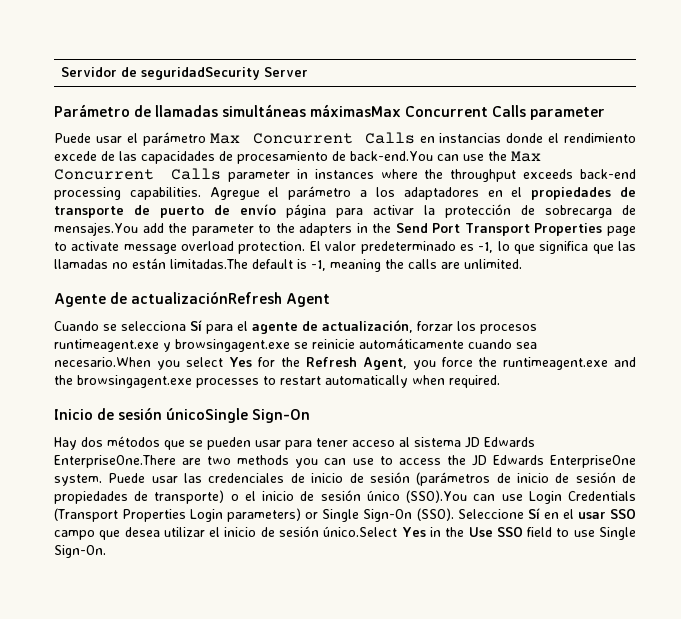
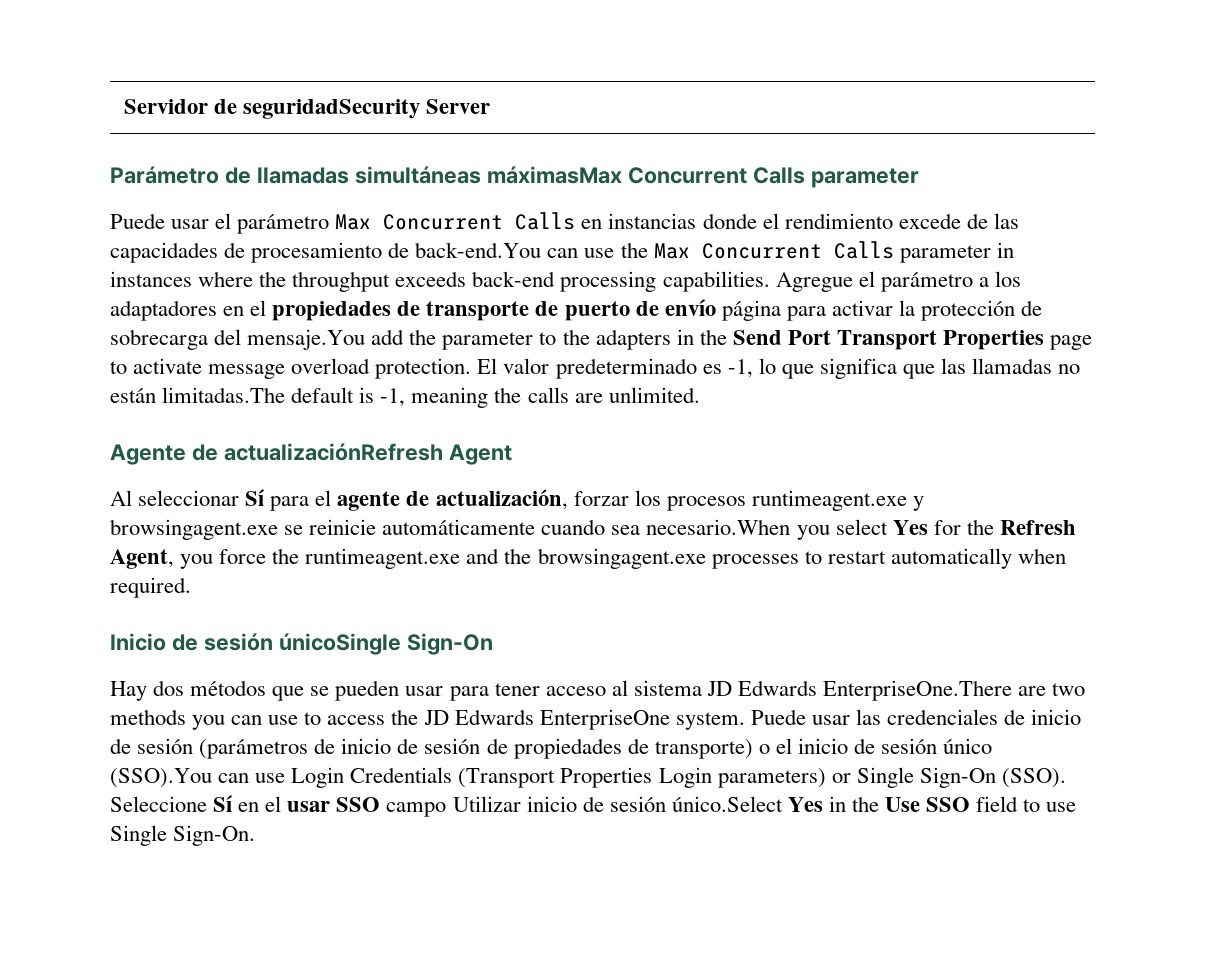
- Agregue el parámetro a los adaptadores en el propiedades de transporte de puerto de envío página para activar la protección de sobrecarga de mensajes.You add the parameter to the adapters in the Send Port Transport Properties page to activate message overload protection.
+ Agregue el parámetro a los adaptadores en el propiedades de transporte de puerto de envío página para activar la protección de sobrecarga del mensaje.You add the parameter to the adapters in the Send Port Transport Properties page to activate message overload protection.
- Cuando se selecciona Sí para el agente de actualización, forzar los procesos runtimeagent.exe y browsingagent.exe se reinicie automáticamente cuando sea necesario.When you select Yes for the Refresh Agent, you force the runtimeagent.exe and the browsingagent.exe processes to restart automatically when required.
+ Al seleccionar Sí para el agente de actualización, forzar los procesos runtimeagent.exe y browsingagent.exe se reinicie automáticamente cuando sea necesario.When you select Yes for the Refresh Agent, you force the runtimeagent.exe and the browsingagent.exe processes to restart automatically when required.
- Seleccione Sí en el usar SSO campo que desea utilizar el inicio de sesión único.Select Yes in the Use SSO field to use Single Sign-On.
+ Seleccione Sí en el usar SSO campo Utilizar inicio de sesión único.Select Yes in the Use SSO field to use Single Sign-On.

